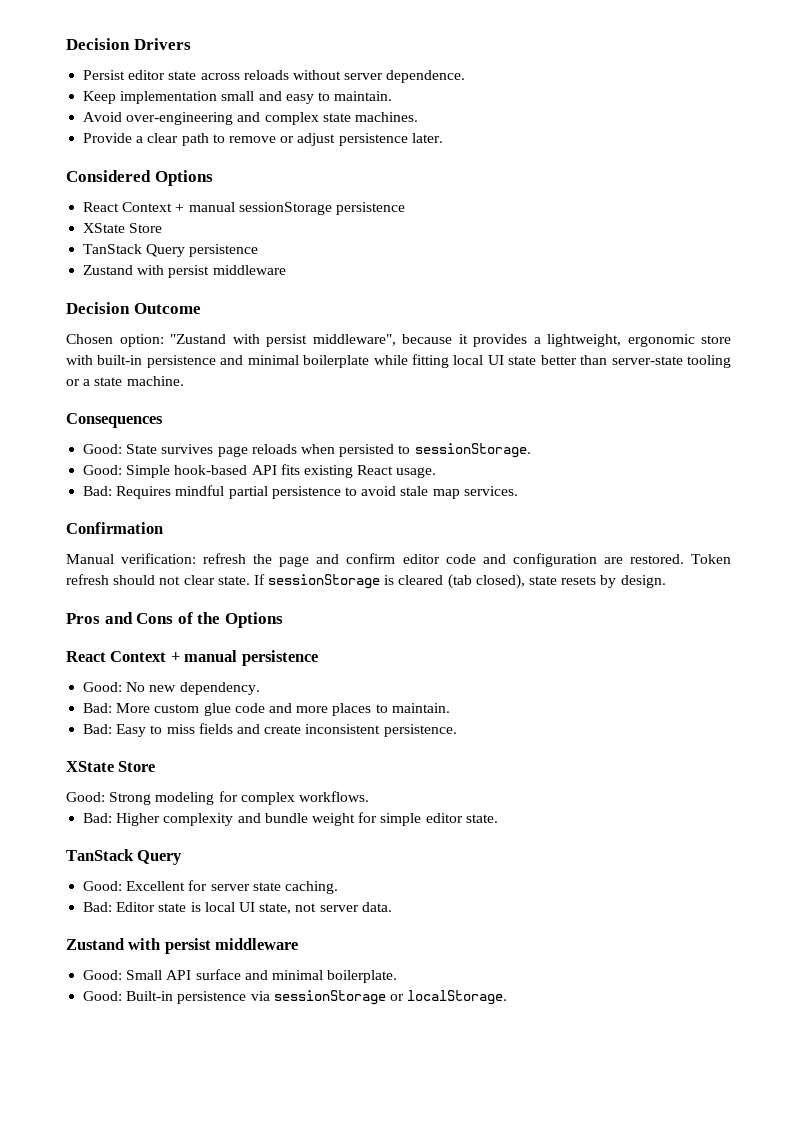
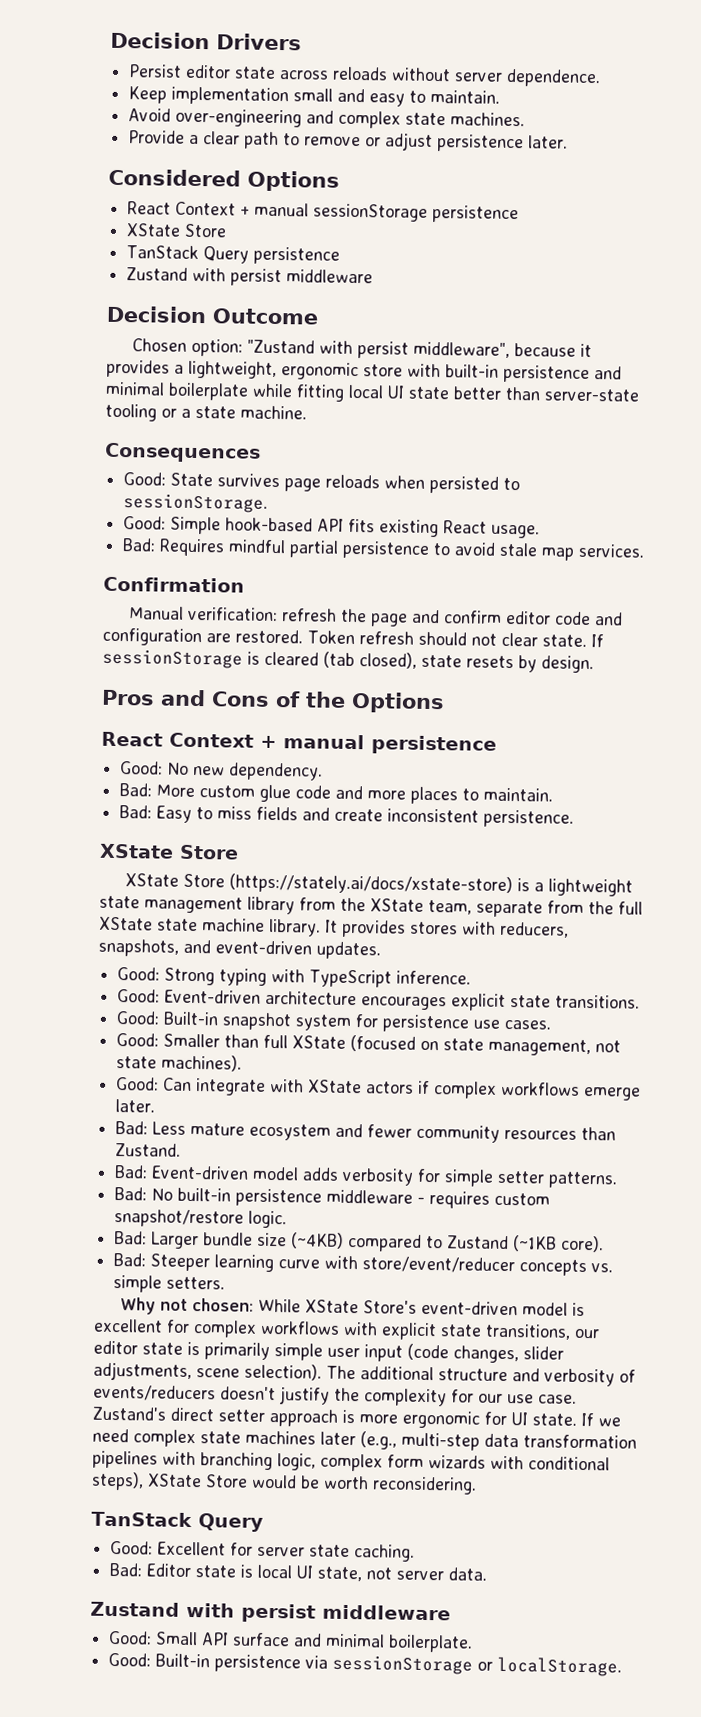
- Good: Strong modeling for complex workflows.
- Bad: Higher complexity and bundle weight for simple editor state.
+ XState Store (https://stately.ai/docs/xstate-store) is a lightweight state management library from the XState team, separate from the full XState state machine library. It provides stores with reducers, snapshots, and event-driven updates.
+ Good: Strong typing with TypeScript inference.
+ Good: Event-driven architecture encourages explicit state transitions.
+ Good: Built-in snapshot system for persistence use cases.
+ Good: Smaller than full XState (focused on state management, not state machines).
+ Good: Can integrate with XState actors if complex workflows emerge later.
+ Bad: Less mature ecosystem and fewer community resources than Zustand.
+ Bad: Event-driven model adds verbosity for simple setter patterns.
+ Bad: No built-in persistence middleware - requires custom snapshot/restore logic.
+ Bad: Larger bundle size (~4KB) compared to Zustand (~1KB core).
+ Bad: Steeper learning curve with store/event/reducer concepts vs. simple setters.
+ Why not chosen: While XState Store's event-driven model is excellent for complex workflows with explicit state transitions, our editor state is primarily simple user input (code changes, slider adjustments, scene selection). The additional structure and verbosity of events/reducers doesn't justify the complexity for our use case. Zustand's direct setter approach is more ergonomic for UI state. If we need complex state machines later (e.g., multi-step data transformation pipelines with branching logic, complex form wizards with conditional steps), XState Store would be worth reconsidering.

